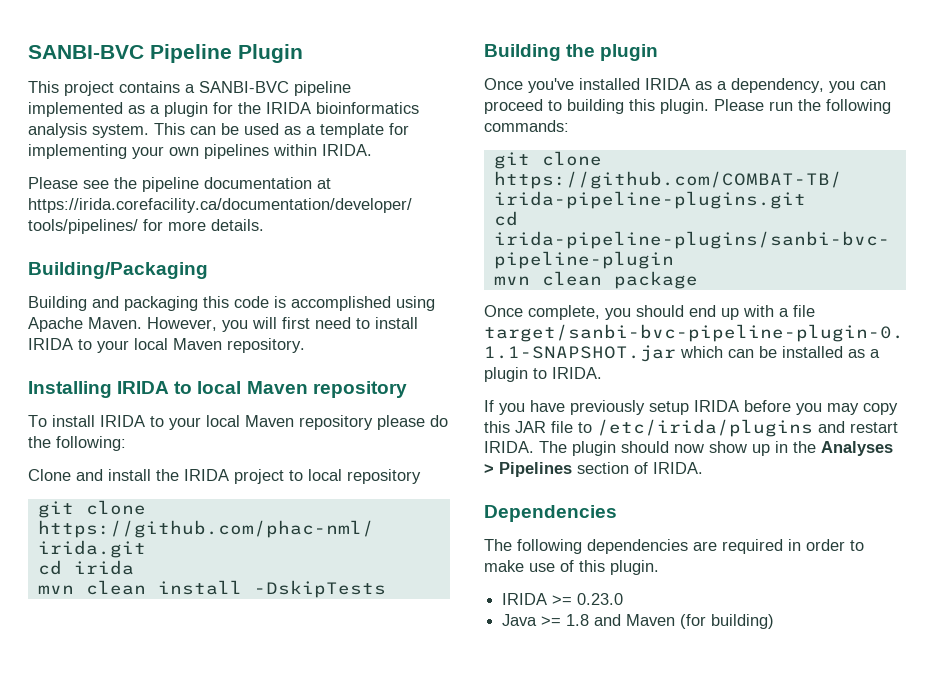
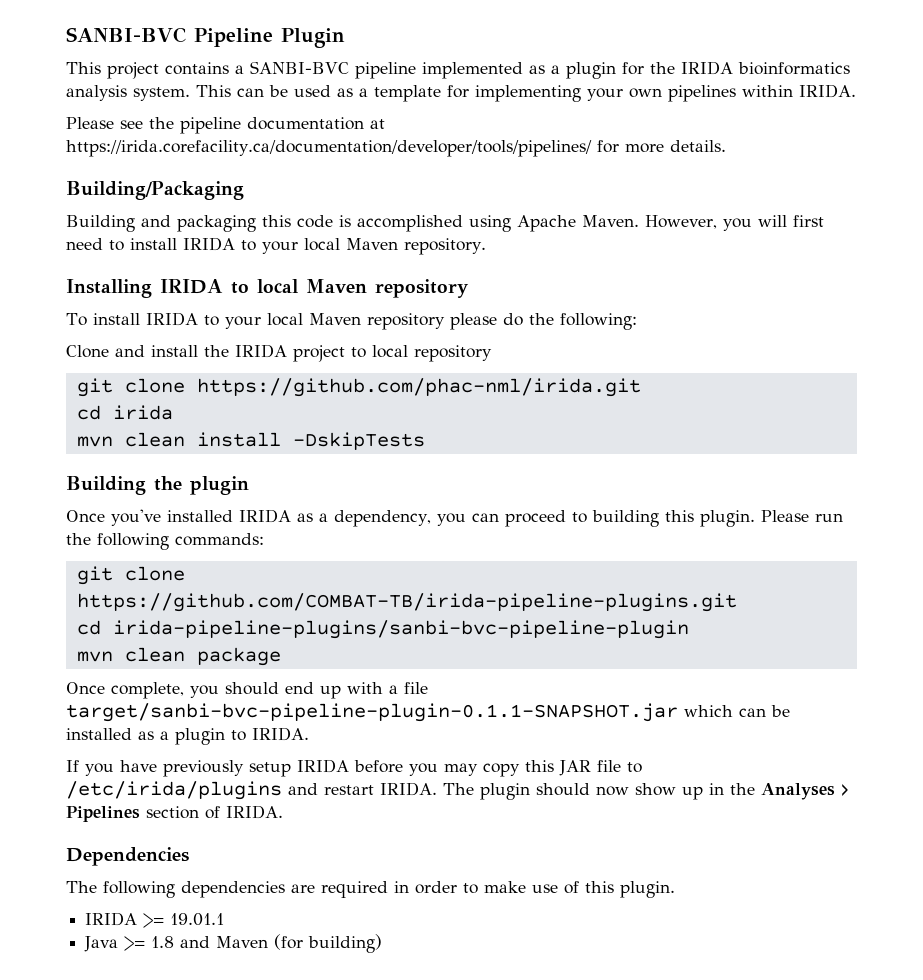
- IRIDA >= 0.23.0
+ IRIDA >= 19.01.1

